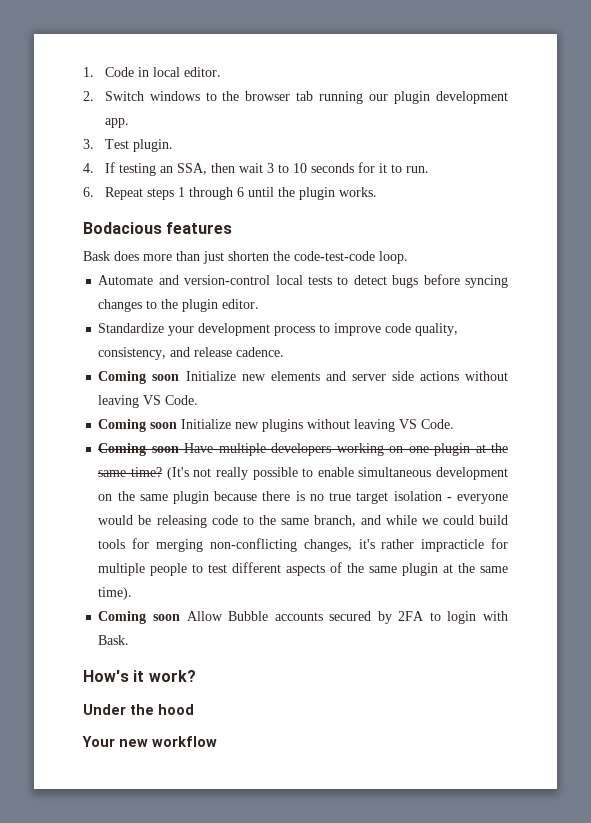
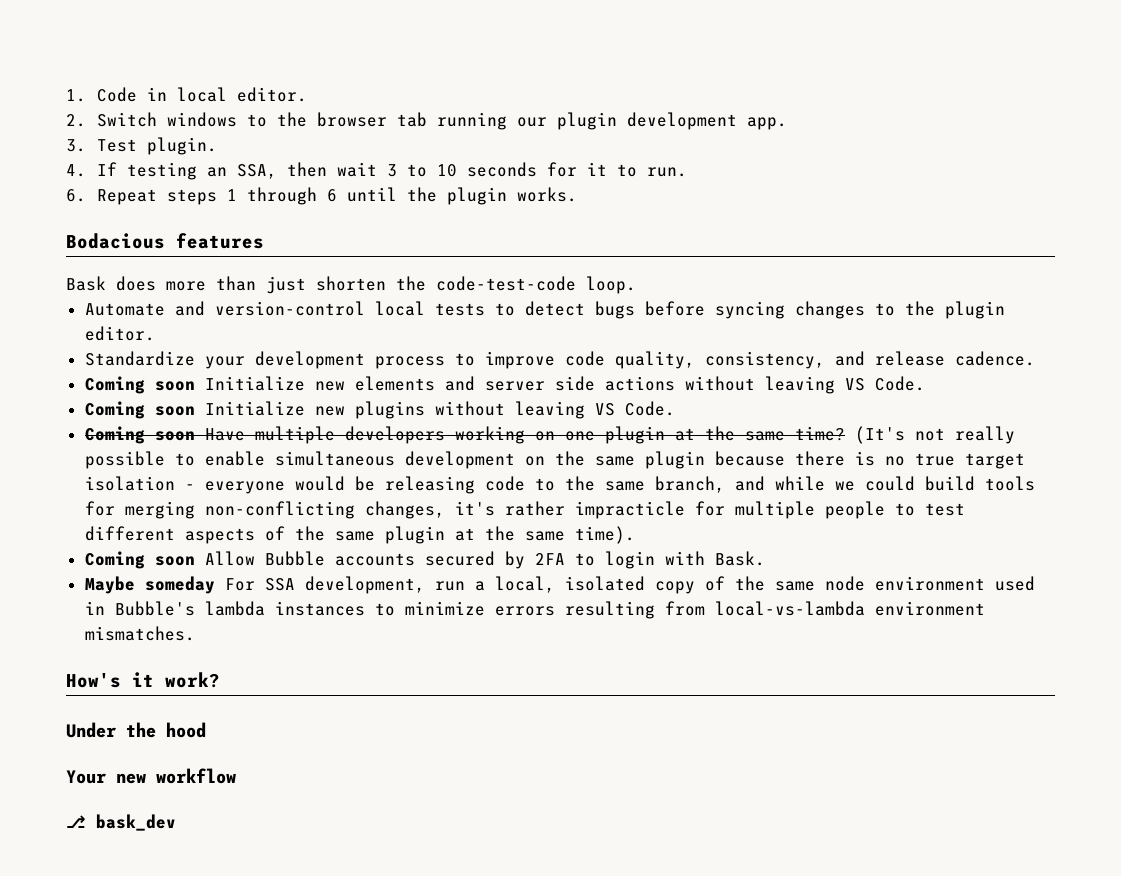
+ Maybe someday For SSA development, run a local, isolated copy of the same node environment used in Bubble's lambda instances to minimize errors resulting from local-vs-lambda environment mismatches.
+ ⎇ bask_dev

